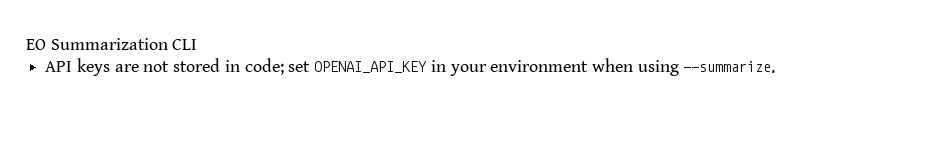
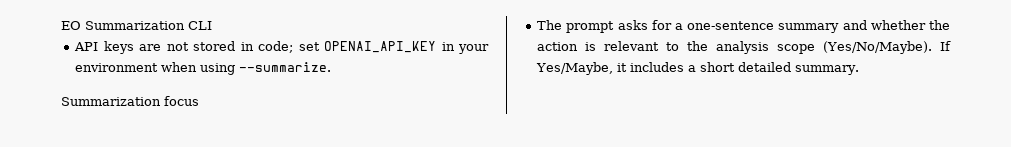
+ Summarization focus
+ The prompt asks for a one‑sentence summary and whether the action is relevant to the analysis scope (Yes/No/Maybe). If Yes/Maybe, it includes a short detailed summary.

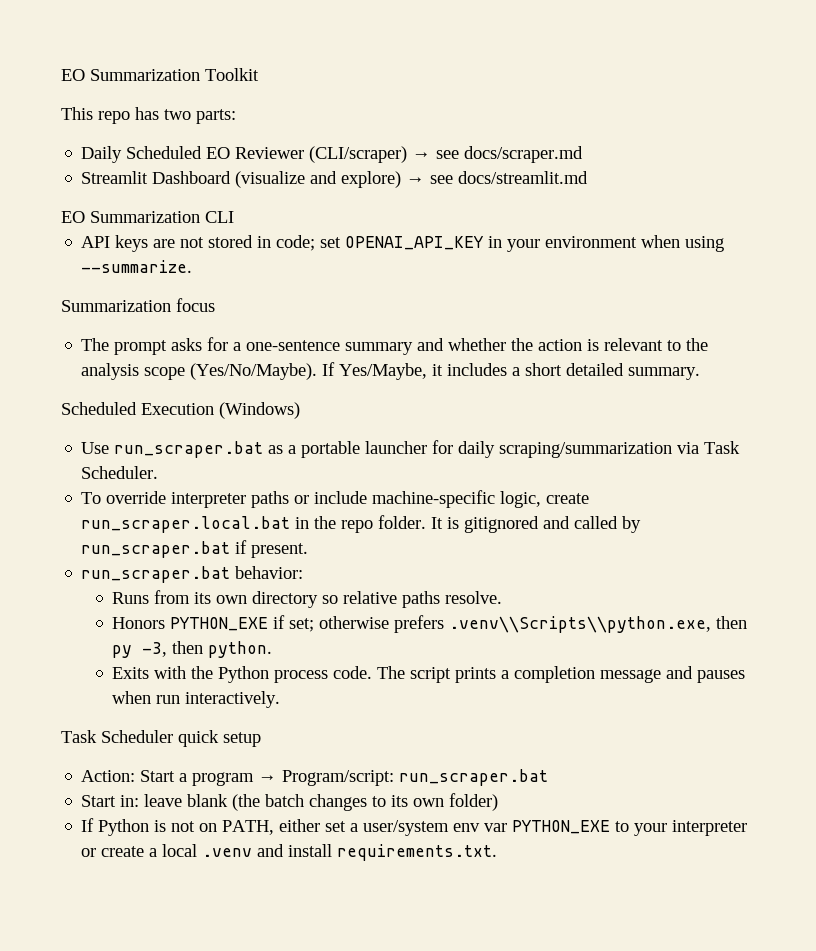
+ EO Summarization Toolkit
+ This repo has two parts:
+ Daily Scheduled EO Reviewer (CLI/scraper) → see docs/scraper.md
+ Streamlit Dashboard (visualize and explore) → see docs/streamlit.md
+ Scheduled Execution (Windows)
+ Use run_scraper.bat as a portable launcher for daily scraping/summarization via Task Scheduler.
+ To override interpreter paths or include machine-specific logic, create run_scraper.local.bat in the repo folder. It is gitignored and called by run_scraper.bat if present.
+ run_scraper.bat behavior:
+ Runs from its own directory so relative paths resolve.
+ Honors PYTHON_EXE if set; otherwise prefers .venv\\Scripts\\python.exe, then py -3, then python.
+ Exits with the Python process code. The script prints a completion message and pauses when run interactively.
+ Task Scheduler quick setup
+ Action: Start a program → Program/script: run_scraper.bat
+ Start in: leave blank (the batch changes to its own folder)
+ If Python is not on PATH, either set a user/system env var PYTHON_EXE to your interpreter or create a local .venv and install requirements.txt.

